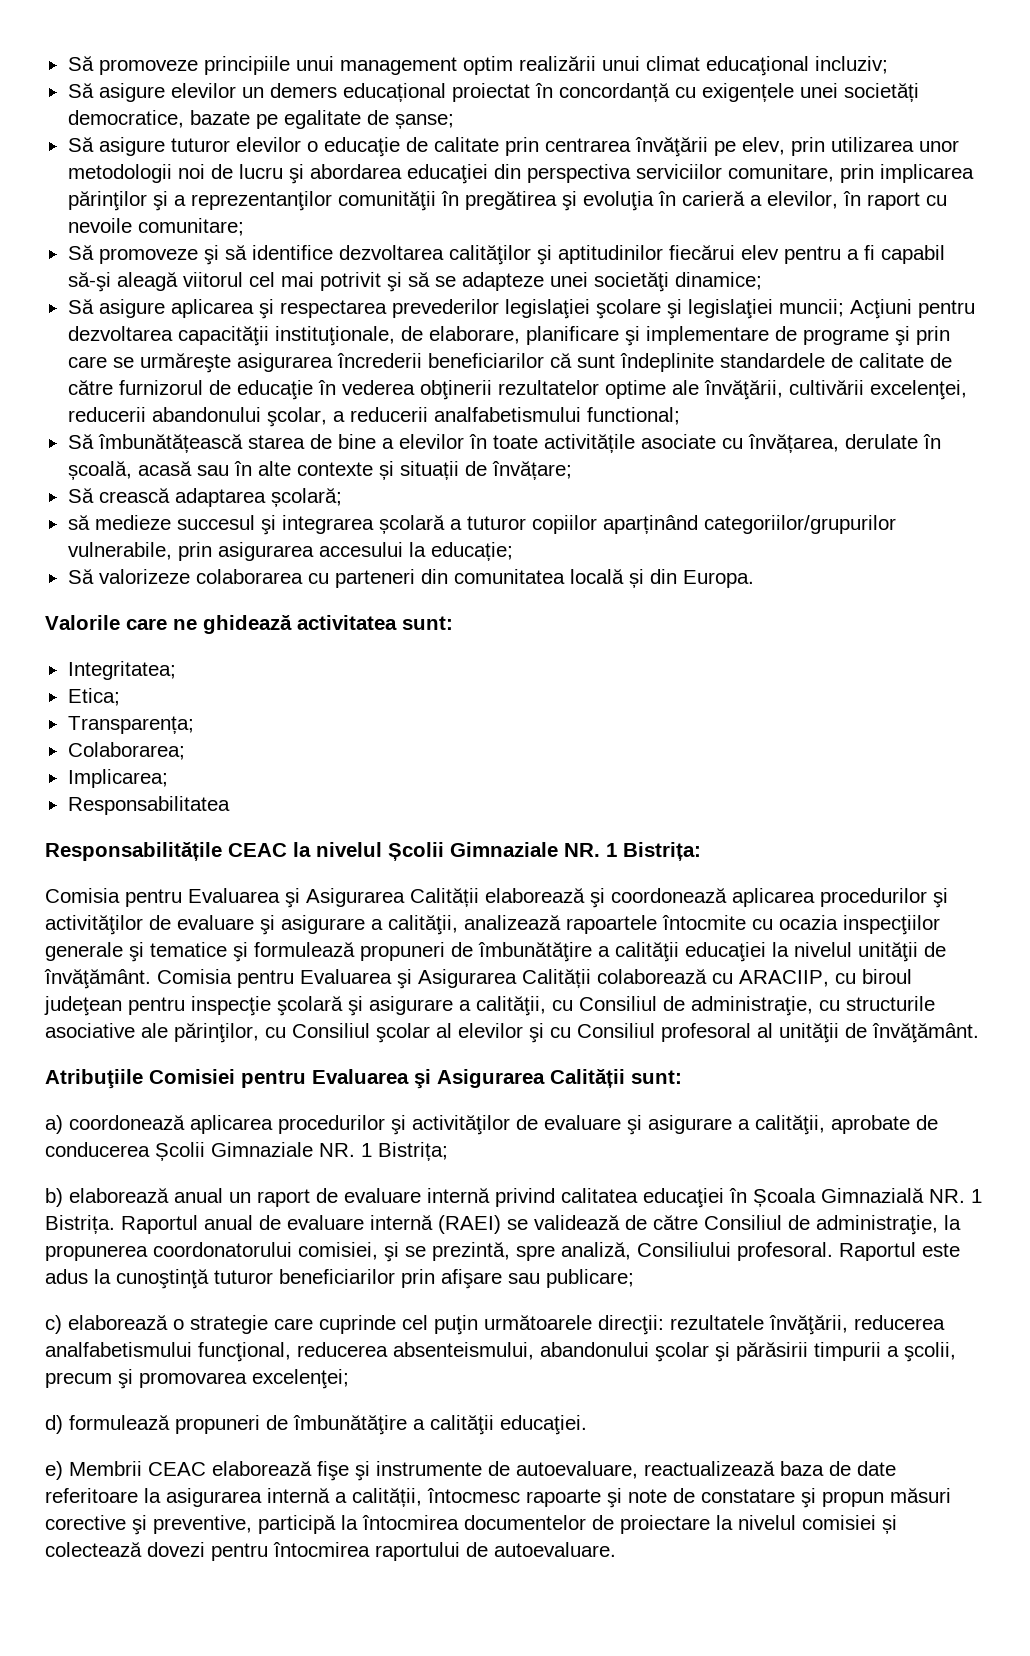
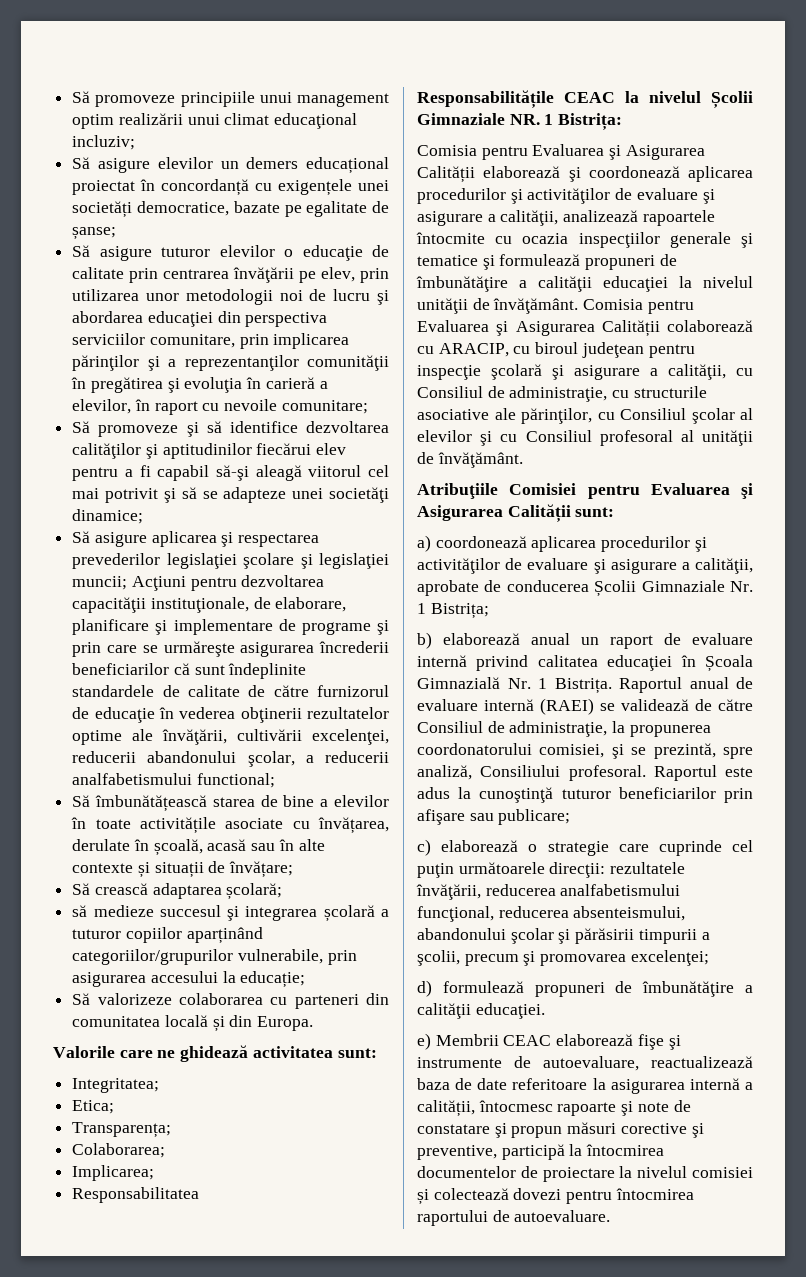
- Comisia pentru Evaluarea şi Asigurarea Calității colaborează cu ARACIIP, cu biroul judeţean pentru inspecţie şcolară şi asigurare a calităţii, cu Consiliul de administraţie, cu structurile asociative ale părinţilor, cu Consiliul şcolar al elevilor şi cu Consiliul profesoral al unităţii de învăţământ.
+ Comisia pentru Evaluarea şi Asigurarea Calității colaborează cu ARACIP, cu biroul judeţean pentru inspecţie şcolară şi asigurare a calităţii, cu Consiliul de administraţie, cu structurile asociative ale părinţilor, cu Consiliul şcolar al elevilor şi cu Consiliul profesoral al unităţii de învăţământ.
- a) coordonează aplicarea procedurilor şi activităţilor de evaluare şi asigurare a calităţii, aprobate de conducerea Școlii Gimnaziale NR. 1 Bistrița;
+ a) coordonează aplicarea procedurilor şi activităţilor de evaluare şi asigurare a calităţii, aprobate de conducerea Școlii Gimnaziale Nr. 1 Bistrița;
- b) elaborează anual un raport de evaluare internă privind calitatea educaţiei în Școala Gimnazială NR. 1 Bistrița.
+ b) elaborează anual un raport de evaluare internă privind calitatea educaţiei în Școala Gimnazială Nr. 1 Bistrița.

